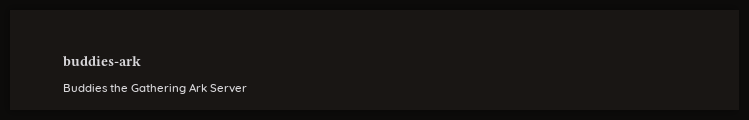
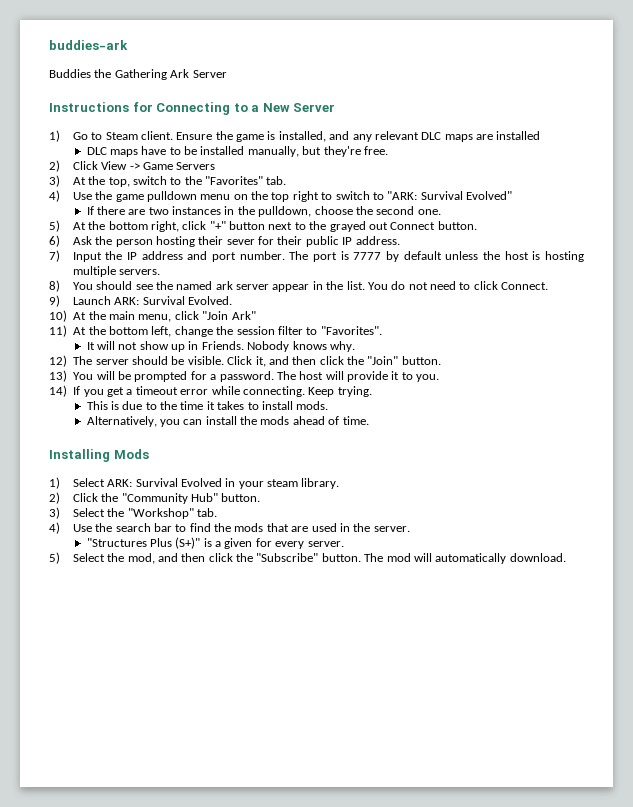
+ Instructions for Connecting to a New Server
+ 1) Go to Steam client. Ensure the game is installed, and any relevant DLC maps are installed
+ DLC maps have to be installed manually, but they're free.
+ 2) Click View -> Game Servers
+ 3) At the top, switch to the "Favorites" tab.
+ 4) Use the game pulldown menu on the top right to switch to "ARK: Survival Evolved"
+ If there are two instances in the pulldown, choose the second one.
+ 5) At the bottom right, click "+" button next to the grayed out Connect button.
+ 6) Ask the person hosting their sever for their public IP address.
+ 7) Input the IP address and port number. The port is 7777 by default unless the host is hosting multiple servers.
+ 8) You should see the named ark server appear in the list. You do not need to click Connect.
+ 9) Launch ARK: Survival Evolved.
+ 10) At the main menu, click "Join Ark"
+ 11) At the bottom left, change the session filter to "Favorites".
+ It will not show up in Friends. Nobody knows why.
+ 12) The server should be visible. Click it, and then click the "Join" button.
+ 13) You will be prompted for a password. The host will provide it to you.
+ 14) If you get a timeout error while connecting. Keep trying.
+ This is due to the time it takes to install mods.
+ Alternatively, you can install the mods ahead of time.
+ Installing Mods
+ 1) Select ARK: Survival Evolved in your steam library.
+ 2) Click the "Community Hub" button.
+ 3) Select the "Workshop" tab.
+ 4) Use the search bar to find the mods that are used in the server.
+ "Structures Plus (S+)" is a given for every server.
+ 5) Select the mod, and then click the "Subscribe" button. The mod will automatically download.

